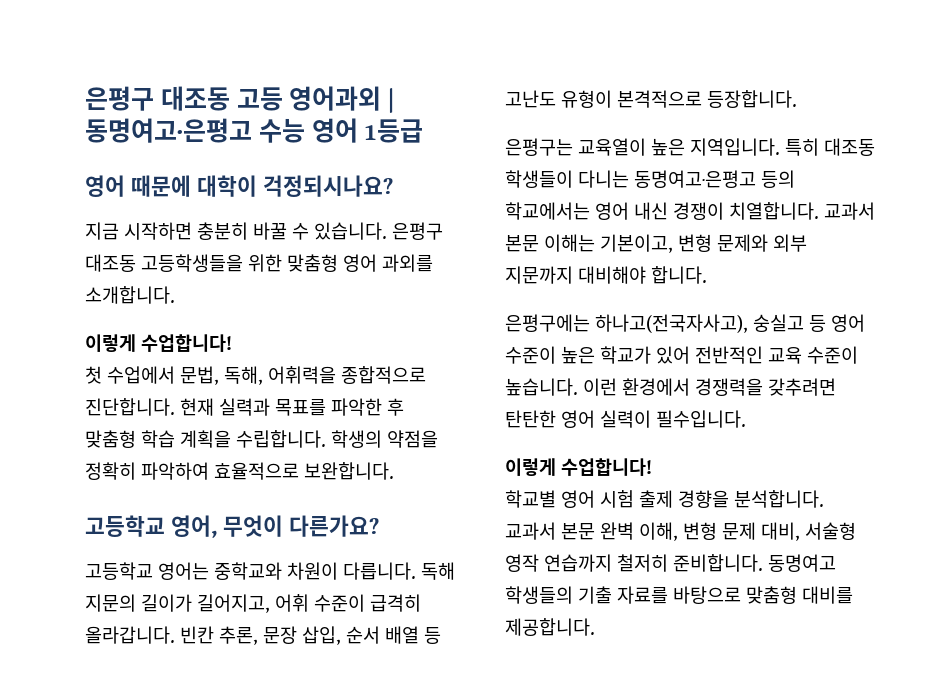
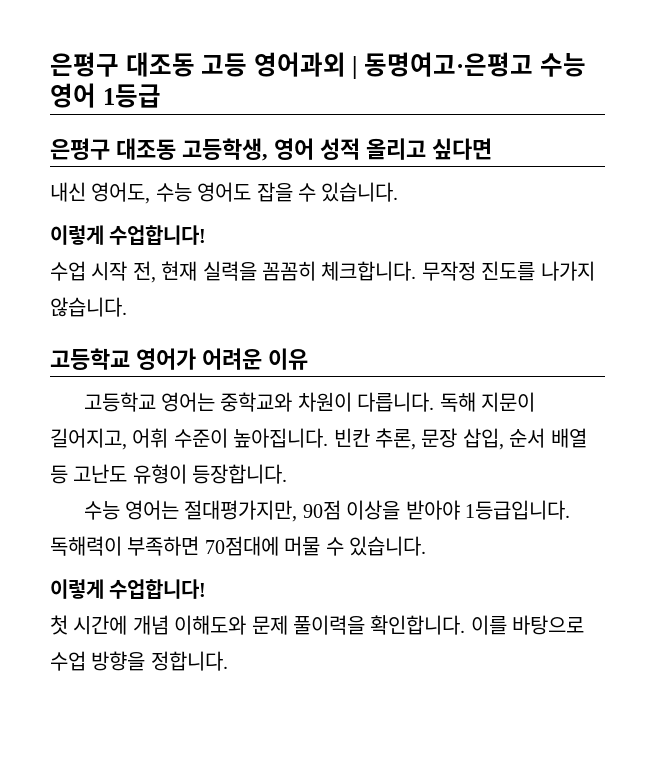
- 영어 때문에 대학이 걱정되시나요?
- 지금 시작하면 충분히 바꿀 수 있습니다. 은평구 대조동 고등학생들을 위한 맞춤형 영어 과외를 소개합니다.
+ 은평구 대조동 고등학생, 영어 성적 올리고 싶다면
+ 내신 영어도, 수능 영어도 잡을 수 있습니다.
  이렇게 수업합니다!
- 첫 수업에서 문법, 독해, 어휘력을 종합적으로 진단합니다. 현재 실력과 목표를 파악한 후 맞춤형 학습 계획을 수립합니다. 학생의 약점을 정확히 파악하여 효율적으로 보완합니다.
- 고등학교 영어, 무엇이 다른가요?
+ 수업 시작 전, 현재 실력을 꼼꼼히 체크합니다. 무작정 진도를 나가지 않습니다.
+ 고등학교 영어가 어려운 이유
- 독해 지문의 길이가 길어지고, 어휘 수준이 급격히 올라갑니다.
+ 독해 지문이 길어지고, 어휘 수준이 높아집니다.
- 빈칸 추론, 문장 삽입, 순서 배열 등 고난도 유형이 본격적으로 등장합니다.
+ 빈칸 추론, 문장 삽입, 순서 배열 등 고난도 유형이 등장합니다.
- 은평구는 교육열이 높은 지역입니다. 특히 대조동 학생들이 다니는 동명여고·은평고 등의 학교에서는 영어 내신 경쟁이 치열합니다. 교과서 본문 이해는 기본이고, 변형 문제와 외부 지문까지 대비해야 합니다.
- 은평구에는 하나고(전국자사고), 숭실고 등 영어 수준이 높은 학교가 있어 전반적인 교육 수준이 높습니다. 이런 환경에서 경쟁력을 갖추려면 탄탄한 영어 실력이 필수입니다.
+ 수능 영어는 절대평가지만, 90점 이상을 받아야 1등급입니다. 독해력이 부족하면 70점대에 머물 수 있습니다.
  이렇게 수업합니다!
- 학교별 영어 시험 출제 경향을 분석합니다. 교과서 본문 완벽 이해, 변형 문제 대비, 서술형 영작 연습까지 철저히 준비합니다. 동명여고 학생들의 기출 자료를 바탕으로 맞춤형 대비를 제공합니다.
+ 첫 시간에 개념 이해도와 문제 풀이력을 확인합니다. 이를 바탕으로 수업 방향을 정합니다.

